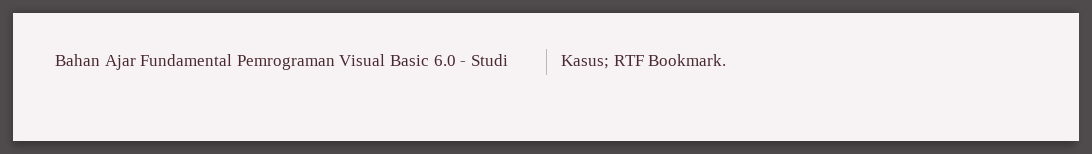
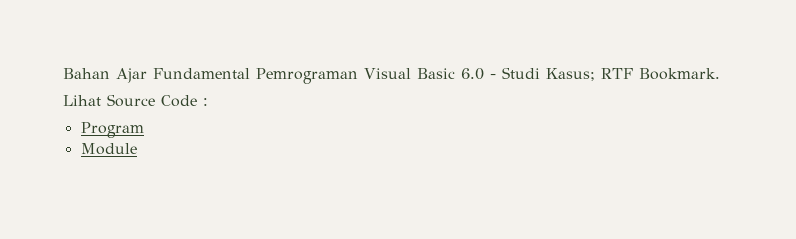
+ Lihat Source Code :
+ Program
+ Module

